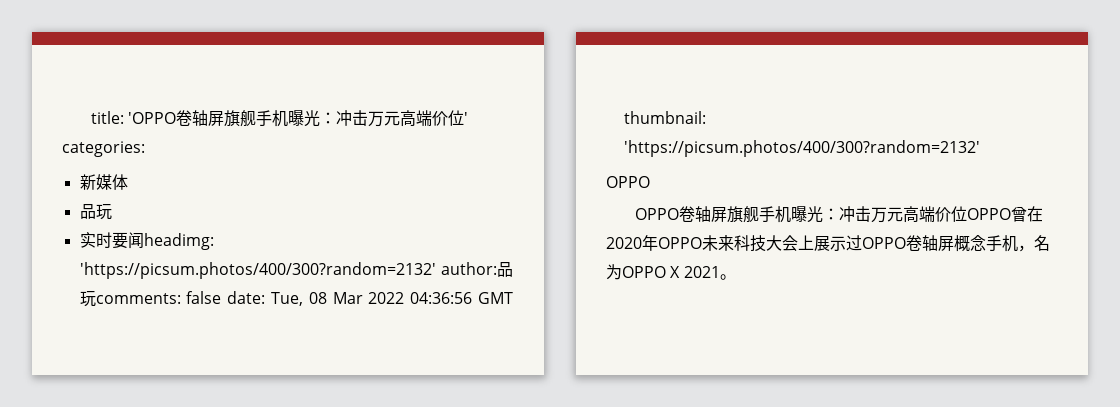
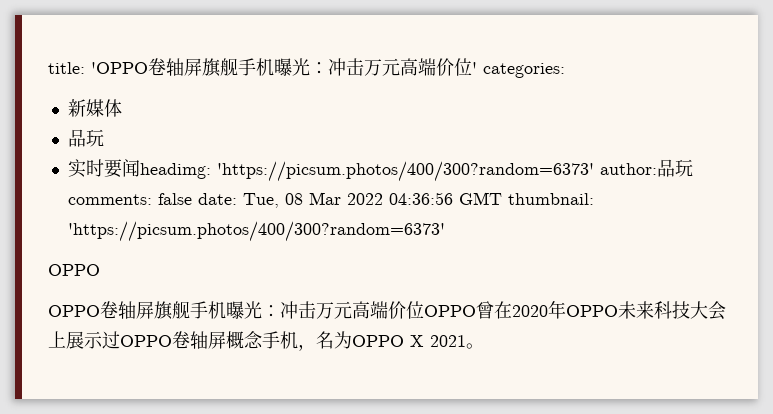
- 实时要闻headimg: 'https://picsum.photos/400/300?random=2132' author:品玩comments: false date: Tue, 08 Mar 2022 04:36:56 GMT thumbnail: 'https://picsum.photos/400/300?random=2132'
+ 实时要闻headimg: 'https://picsum.photos/400/300?random=6373' author:品玩comments: false date: Tue, 08 Mar 2022 04:36:56 GMT thumbnail: 'https://picsum.photos/400/300?random=6373'

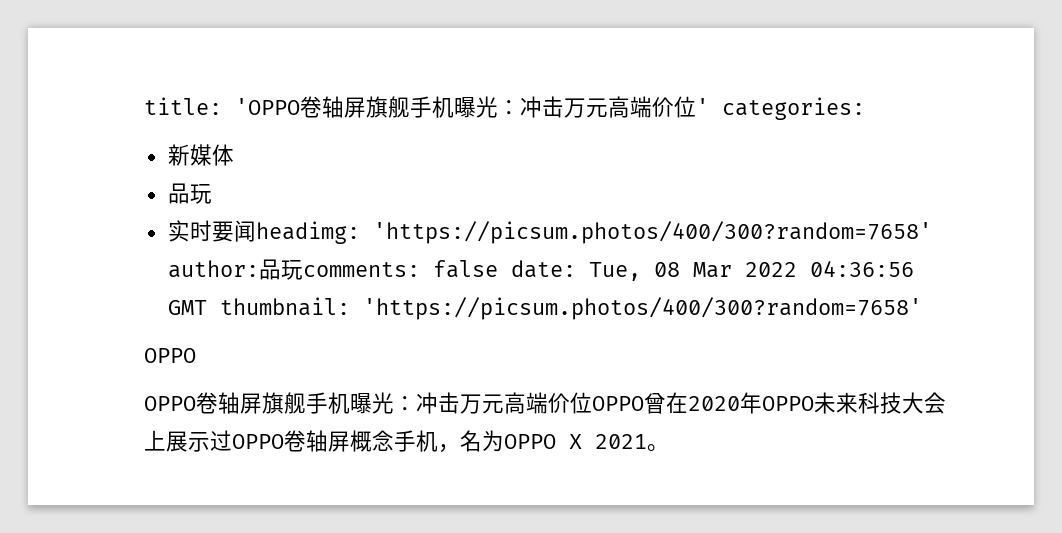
- 实时要闻headimg: 'https://picsum.photos/400/300?random=6373' author:品玩comments: false date: Tue, 08 Mar 2022 04:36:56 GMT thumbnail: 'https://picsum.photos/400/300?random=6373'
+ 实时要闻headimg: 'https://picsum.photos/400/300?random=7658' author:品玩comments: false date: Tue, 08 Mar 2022 04:36:56 GMT thumbnail: 'https://picsum.photos/400/300?random=7658'

